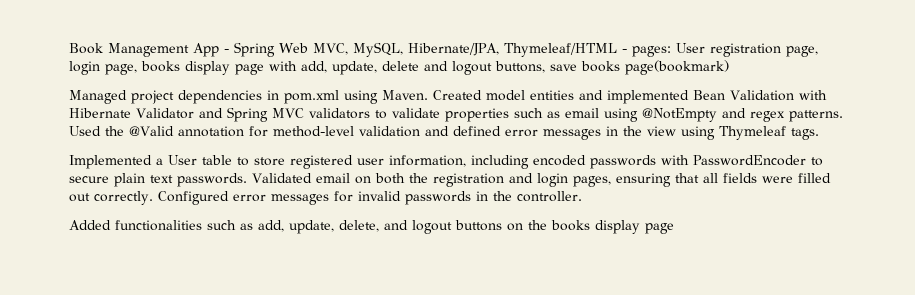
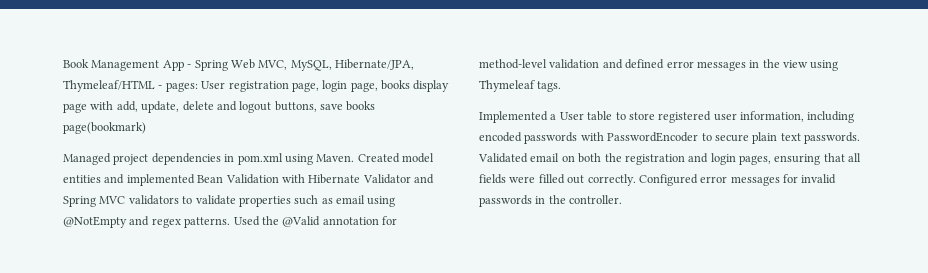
- Added functionalities such as add, update, delete, and logout buttons on the books display page

